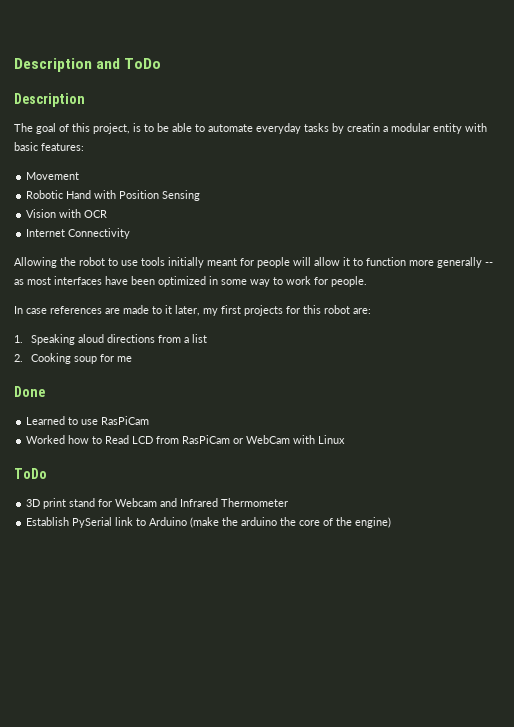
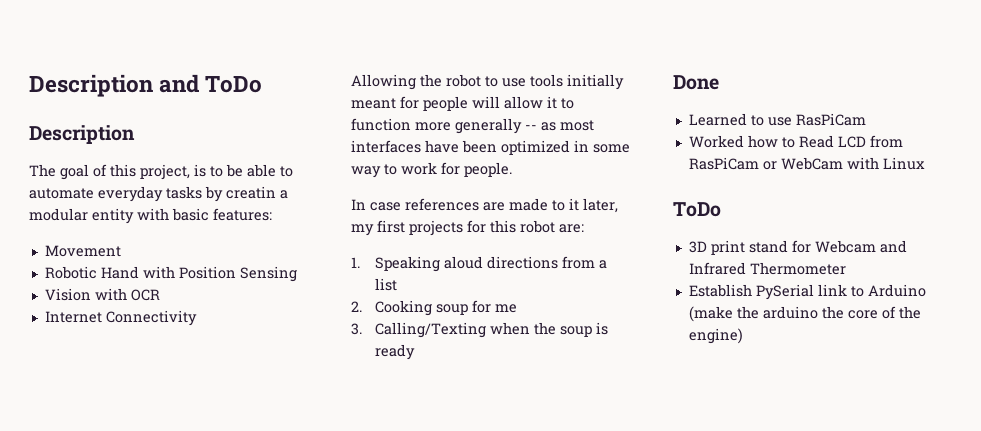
+ 3. Calling/Texting when the soup is ready

